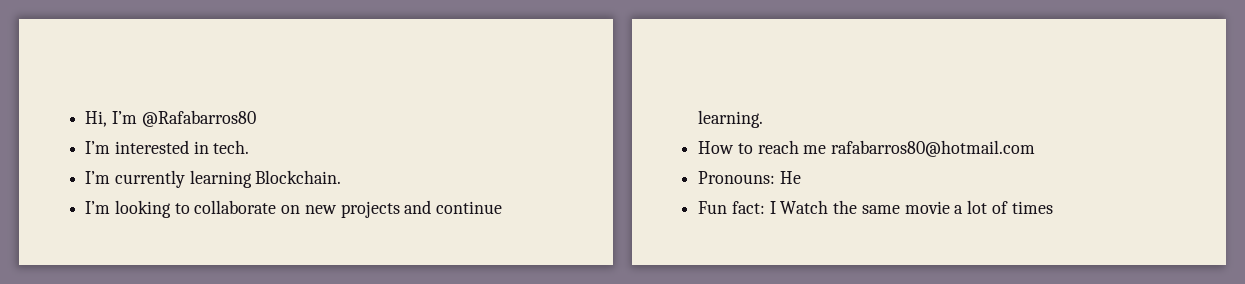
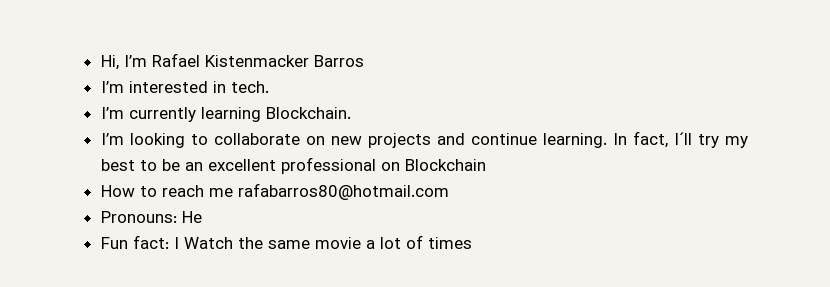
- Hi, I’m @Rafabarros80
+ Hi, I’m Rafael Kistenmacker Barros
+ In fact, I´ll try my best to be an excellent professional on Blockchain

